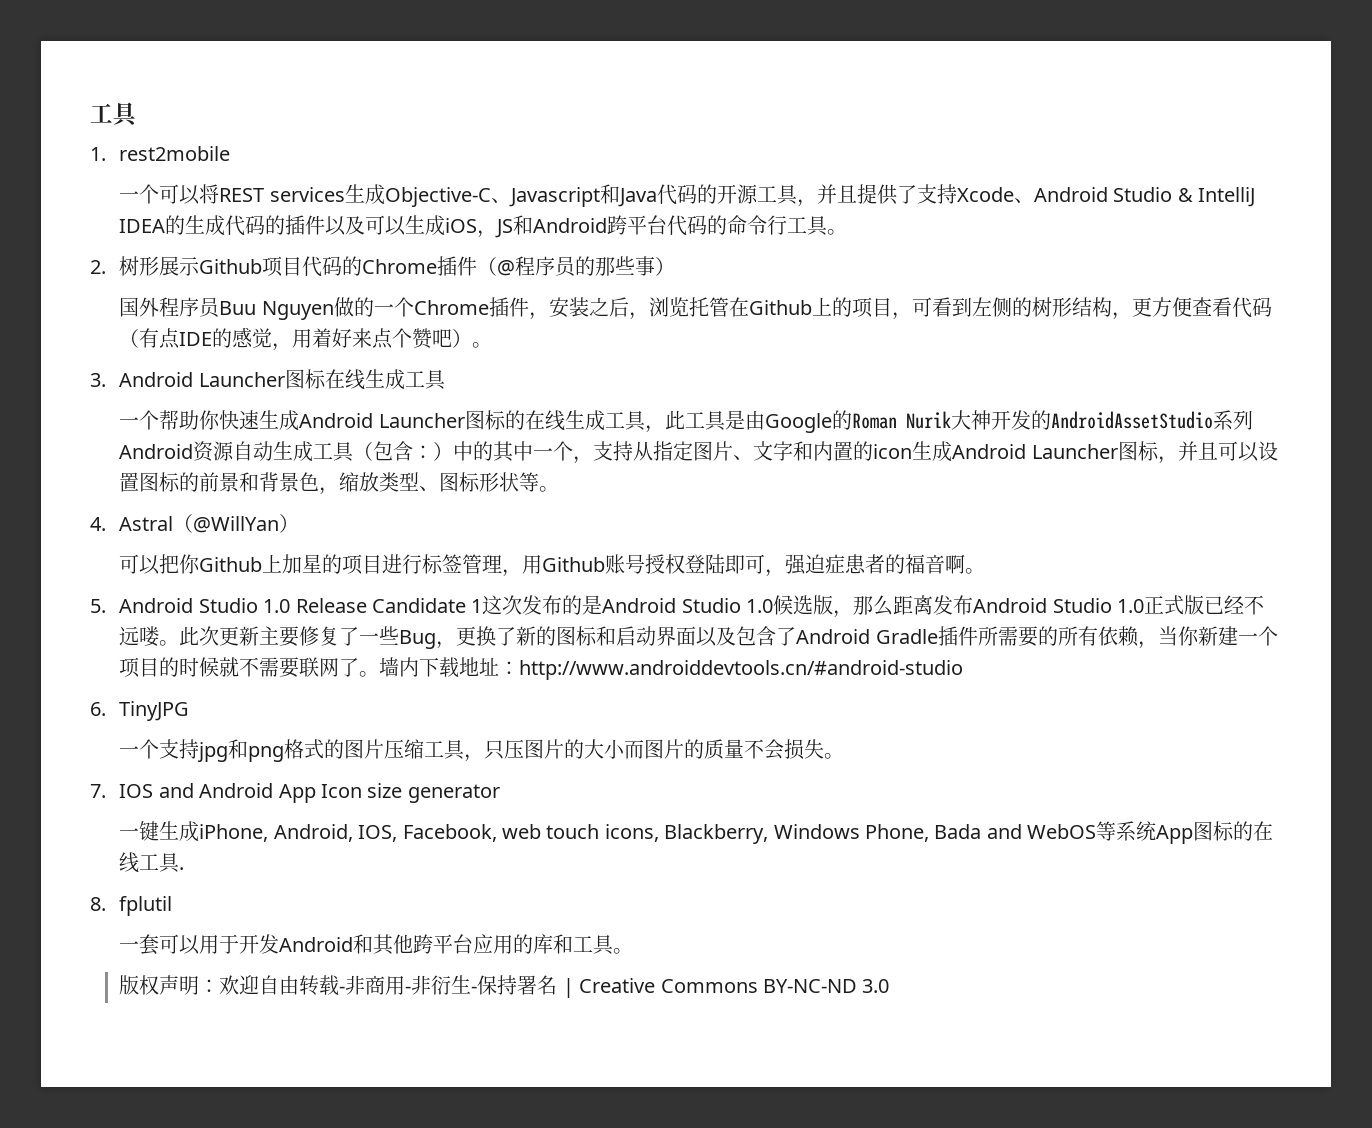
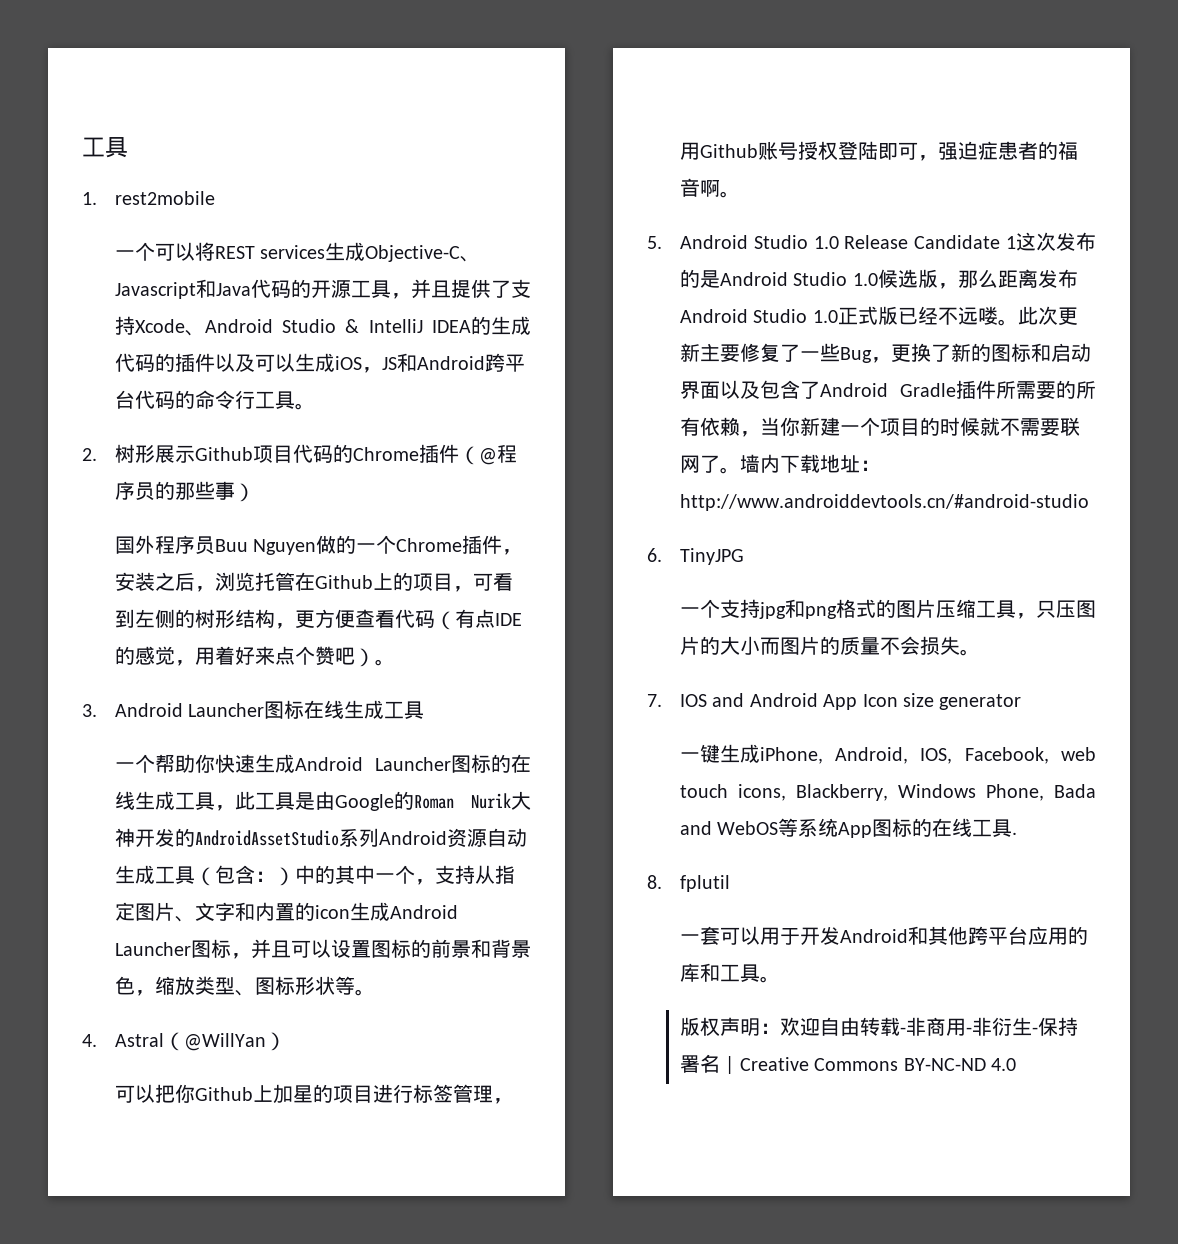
- 版权声明：欢迎自由转载-非商用-非衍生-保持署名 | Creative Commons BY-NC-ND 3.0
+ 版权声明：欢迎自由转载-非商用-非衍生-保持署名 | Creative Commons BY-NC-ND 4.0

